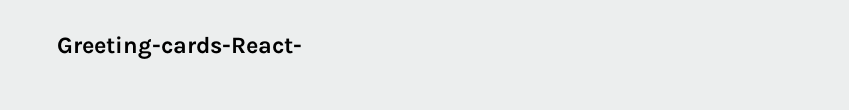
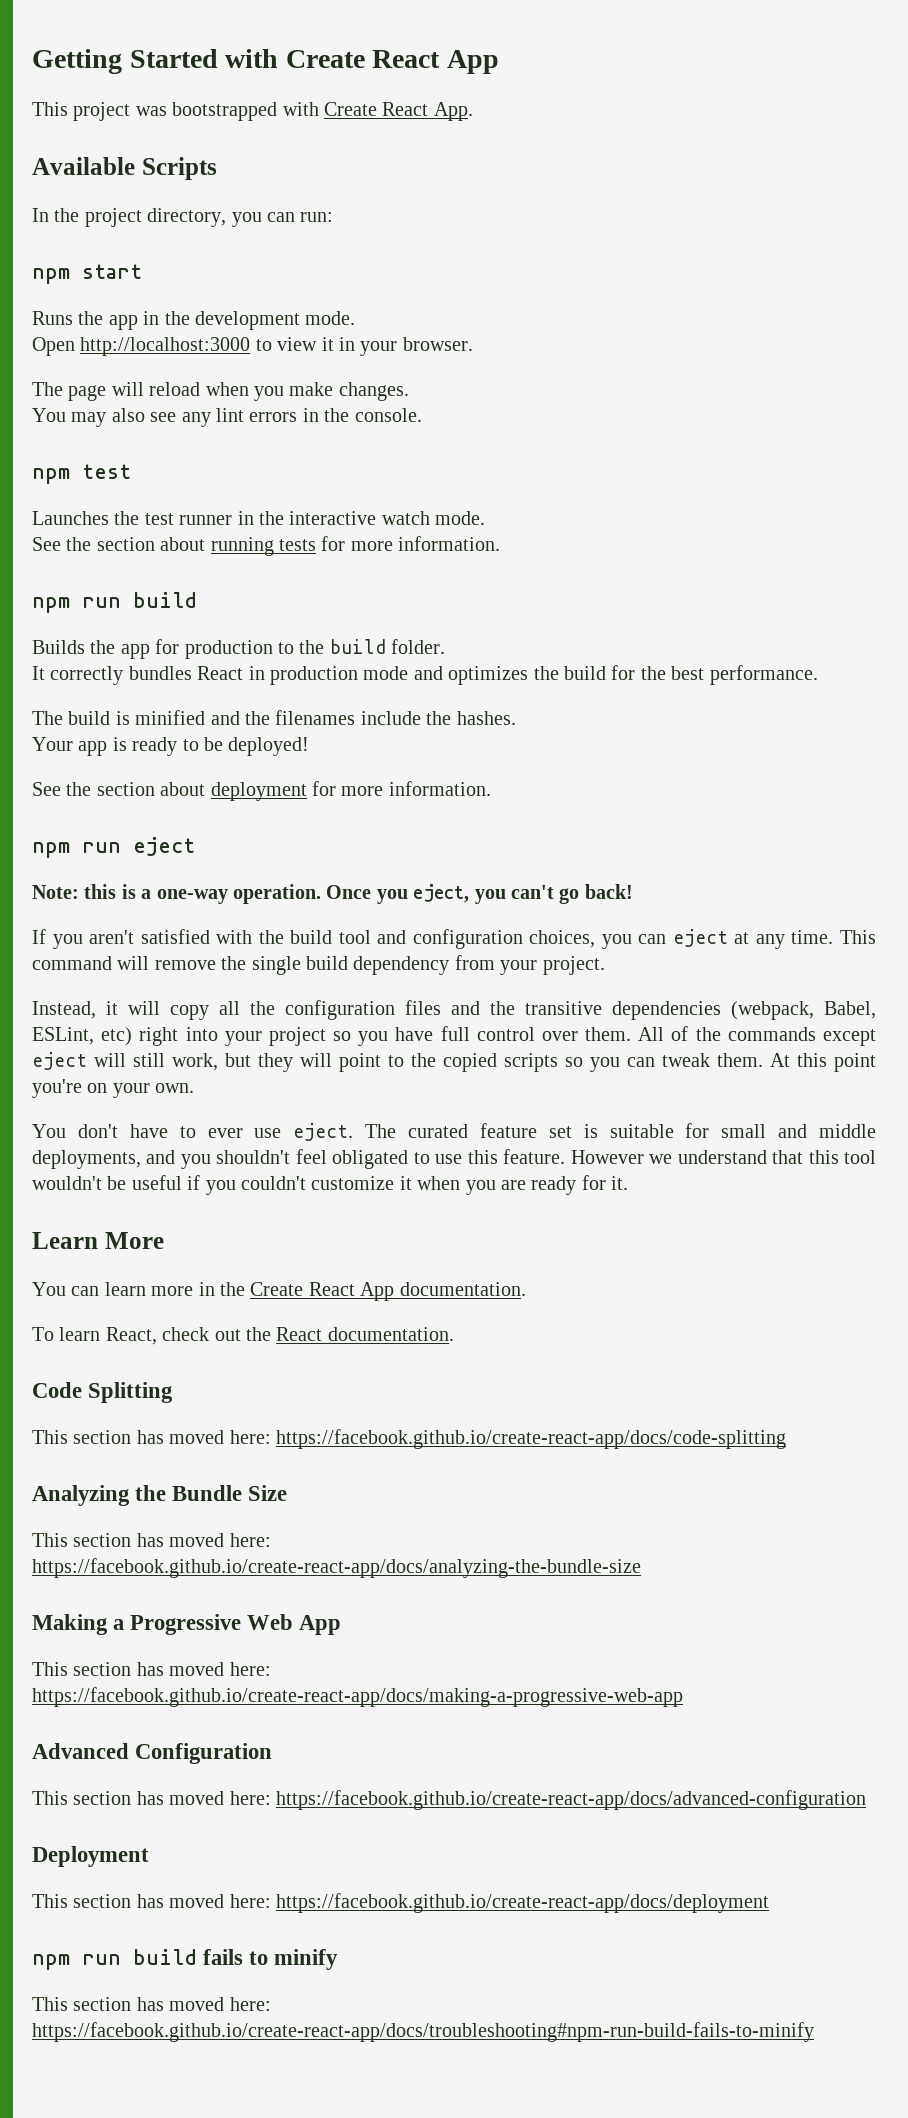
- Greeting-cards-React-
+ Getting Started with Create React App
+ This project was bootstrapped with Create React App.
+ Available Scripts
+ In the project directory, you can run:
+ npm start
+ Runs the app in the development mode.
+ Open http://localhost:3000 to view it in your browser.
+ The page will reload when you make changes.
+ You may also see any lint errors in the console.
+ npm test
+ Launches the test runner in the interactive watch mode.
+ See the section about running tests for more information.
+ npm run build
+ Builds the app for production to the build folder.
+ It correctly bundles React in production mode and optimizes the build for the best performance.
+ The build is minified and the filenames include the hashes.
+ Your app is ready to be deployed!
+ See the section about deployment for more information.
+ npm run eject
+ Note: this is a one-way operation. Once you eject, you can't go back!
+ If you aren't satisfied with the build tool and configuration choices, you can eject at any time. This command will remove the single build dependency from your project.
+ Instead, it will copy all the configuration files and the transitive dependencies (webpack, Babel, ESLint, etc) right into your project so you have full control over them. All of the commands except eject will still work, but they will point to the copied scripts so you can tweak them. At this point you're on your own.
+ You don't have to ever use eject. The curated feature set is suitable for small and middle deployments, and you shouldn't feel obligated to use this feature. However we understand that this tool wouldn't be useful if you couldn't customize it when you are ready for it.
+ Learn More
+ You can learn more in the Create React App documentation.
+ To learn React, check out the React documentation.
+ Code Splitting
+ This section has moved here: https://facebook.github.io/create-react-app/docs/code-splitting
+ Analyzing the Bundle Size
+ This section has moved here: https://facebook.github.io/create-react-app/docs/analyzing-the-bundle-size
+ Making a Progressive Web App
+ This section has moved here: https://facebook.github.io/create-react-app/docs/making-a-progressive-web-app
+ Advanced Configuration
+ This section has moved here: https://facebook.github.io/create-react-app/docs/advanced-configuration
+ Deployment
+ This section has moved here: https://facebook.github.io/create-react-app/docs/deployment
+ npm run build fails to minify
+ This section has moved here: https://facebook.github.io/create-react-app/docs/troubleshooting#npm-run-build-fails-to-minify

